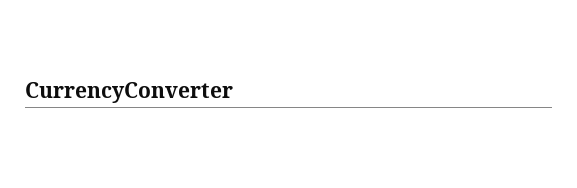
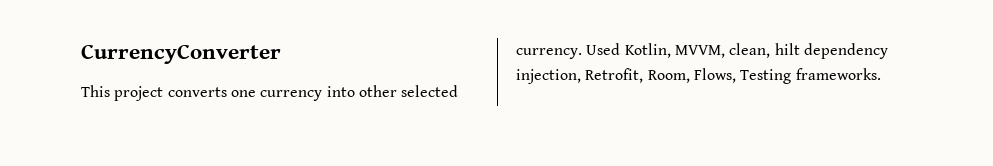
+ This project converts one currency into other selected currency. Used Kotlin, MVVM, clean, hilt dependency injection, Retrofit, Room, Flows, Testing frameworks.

